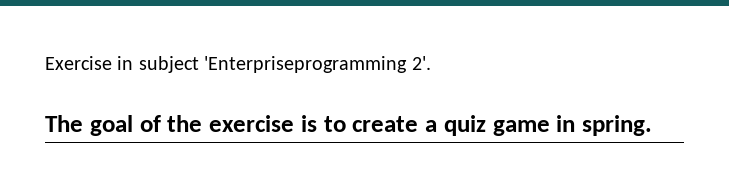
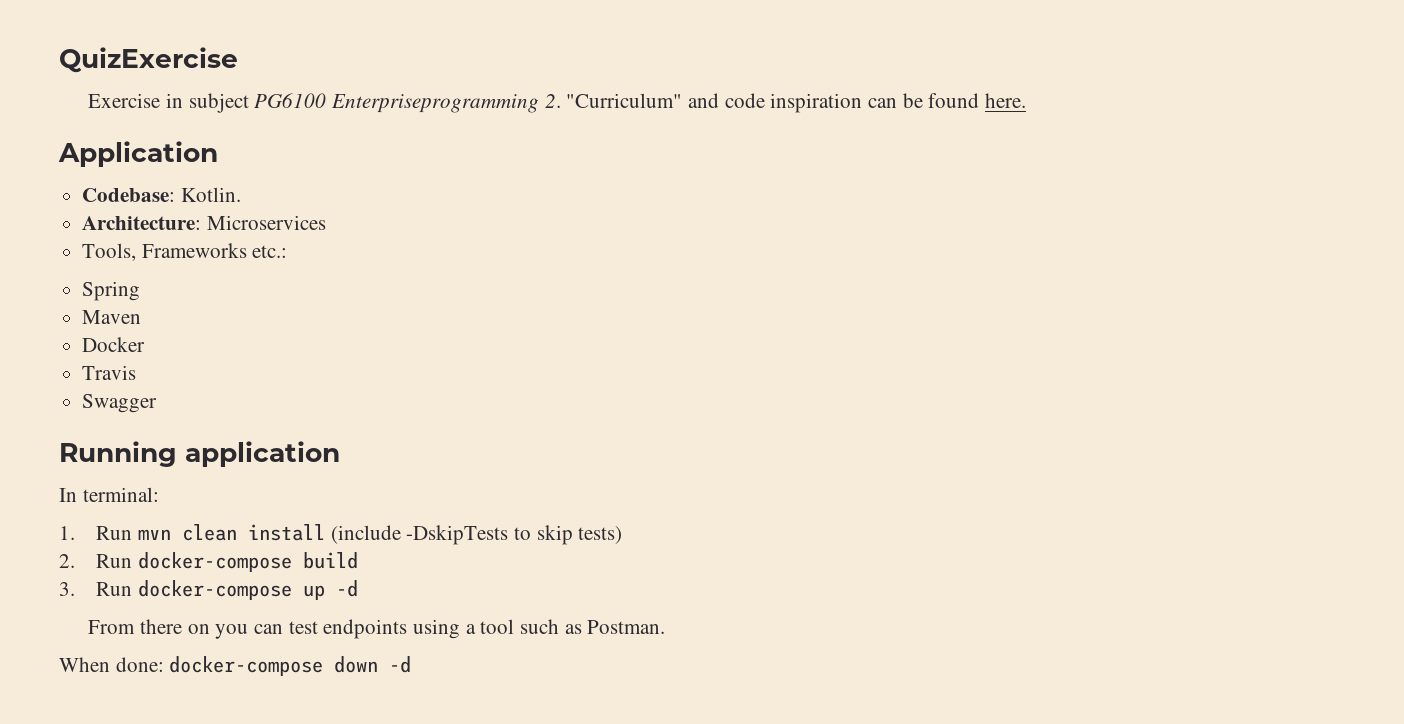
+ QuizExercise
- Exercise in subject 'Enterpriseprogramming 2'.
- The goal of the exercise is to create a quiz game in spring.
+ Exercise in subject PG6100 Enterpriseprogramming 2. "Curriculum" and code inspiration can be found here.
+ Application
+ Codebase: Kotlin.
+ Architecture: Microservices
+ Tools, Frameworks etc.:
+ Spring
+ Maven
+ Docker
+ Travis
+ Swagger
+ Running application
+ In terminal:
+ 1. Run mvn clean install (include -DskipTests to skip tests)
+ 2. Run docker-compose build
+ 3. Run docker-compose up -d
+ From there on you can test endpoints using a tool such as Postman.
+ When done: docker-compose down -d

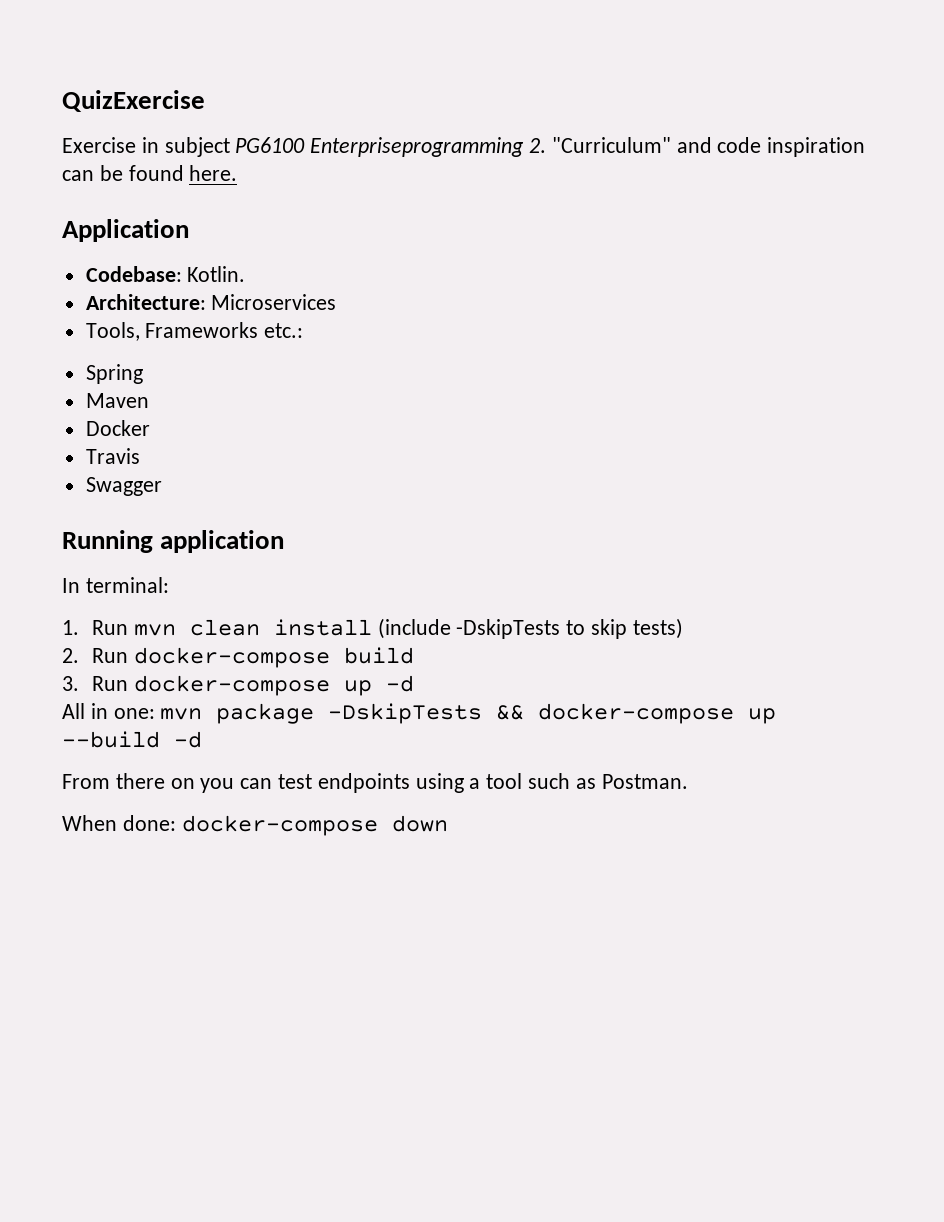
+ All in one: mvn package -DskipTests && docker-compose up --build -d
- When done: docker-compose down -d
+ When done: docker-compose down

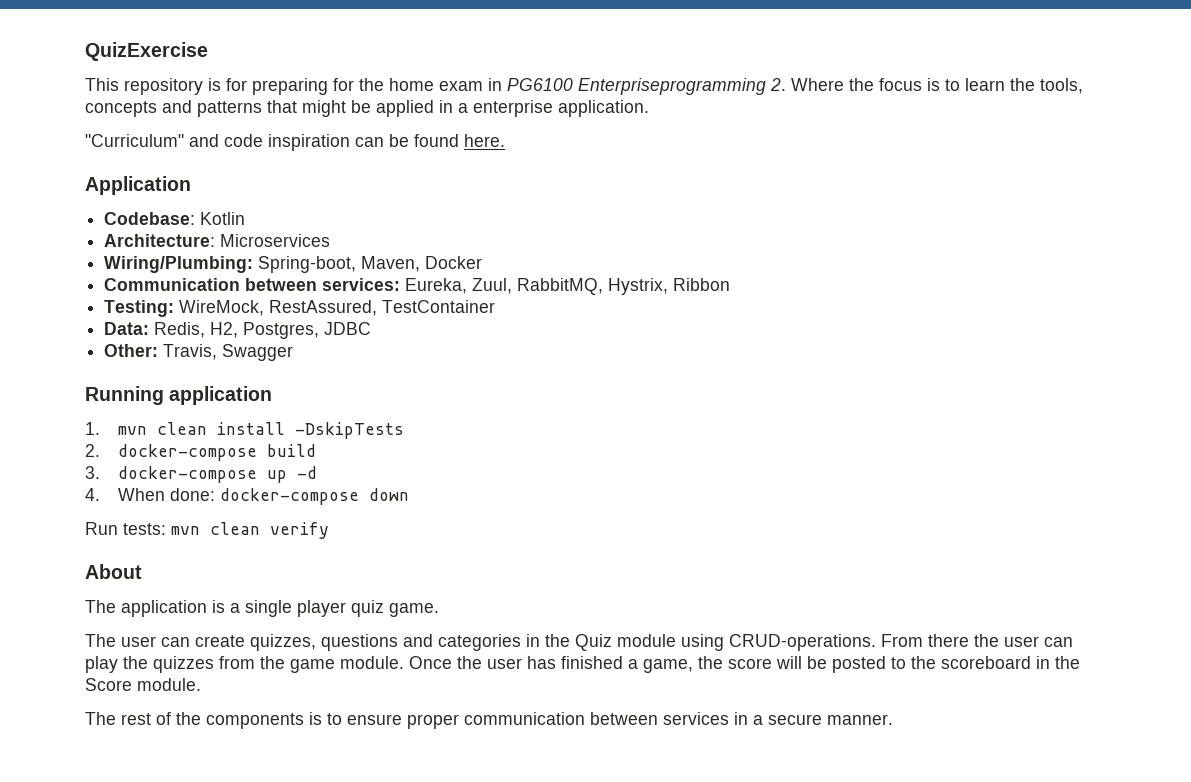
- Exercise in subject PG6100 Enterpriseprogramming 2. "Curriculum" and code inspiration can be found here.
+ This repository is for preparing for the home exam in PG6100 Enterpriseprogramming 2. Where the focus is to learn the tools, concepts and patterns that might be applied in a enterprise application.
+ "Curriculum" and code inspiration can be found here.
- Codebase: Kotlin.
+ Codebase: Kotlin
- Tools, Frameworks etc.:
- Spring
- Maven
- Docker
- Travis
- Swagger
+ Wiring/Plumbing: Spring-boot, Maven, Docker
+ Communication between services: Eureka, Zuul, RabbitMQ, Hystrix, Ribbon
+ Testing: WireMock, RestAssured, TestContainer
+ Data: Redis, H2, Postgres, JDBC
+ Other: Travis, Swagger
- In terminal:
- 1. Run mvn clean install (include -DskipTests to skip tests)
- 2. Run docker-compose build
+ 1. mvn clean install -DskipTests
+ 2. docker-compose build
- 3. Run docker-compose up -d
+ 3. docker-compose up -d
- All in one: mvn package -DskipTests && docker-compose up --build -d
- From there on you can test endpoints using a tool such as Postman.
- When done: docker-compose down
+ 4. When done: docker-compose down
+ Run tests: mvn clean verify
+ About
+ The application is a single player quiz game.
+ The user can create quizzes, questions and categories in the Quiz module using CRUD-operations. From there the user can play the quizzes from the game module. Once the user has finished a game, the score will be posted to the scoreboard in the Score module.
+ The rest of the components is to ensure proper communication between services in a secure manner.

